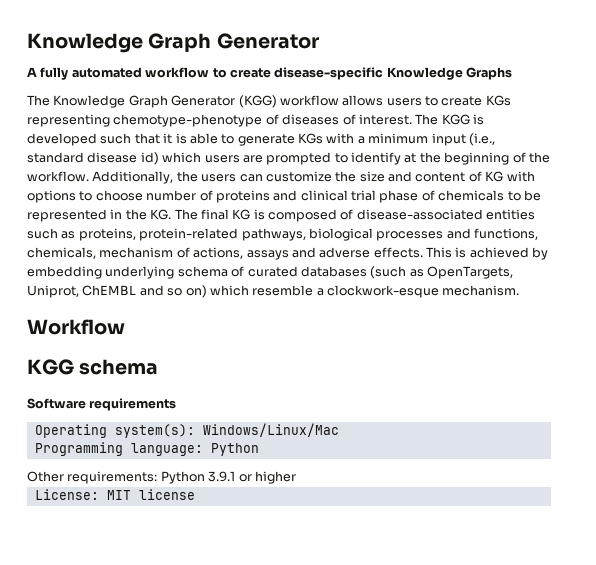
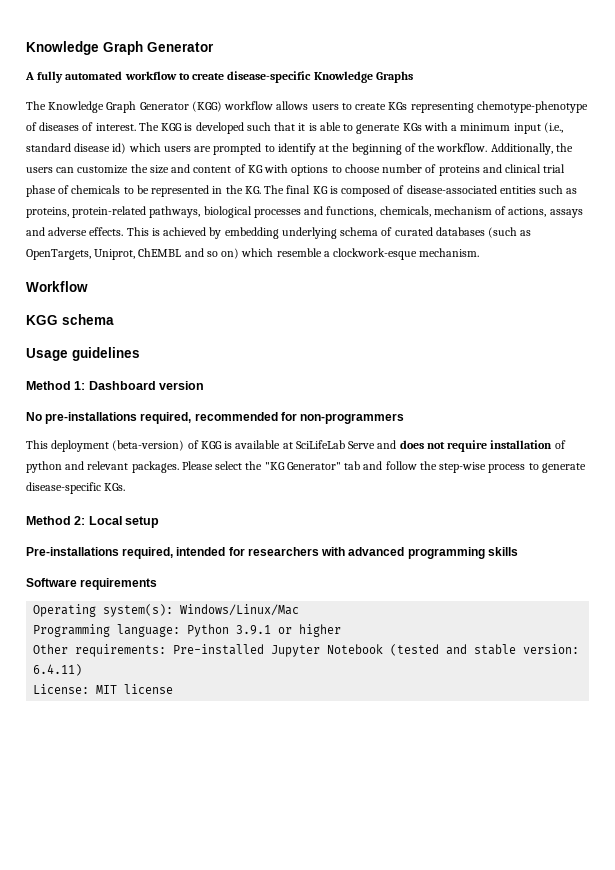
+ Usage guidelines
+ Method 1: Dashboard version
+ No pre-installations required, recommended for non-programmers
+ This deployment (beta-version) of KGG is available at SciLifeLab Serve and does not require installation of python and relevant packages. Please select the "KG Generator" tab and follow the step-wise process to generate disease-specific KGs.
+ Method 2: Local setup
+ Pre-installations required, intended for researchers with advanced programming skills
- Programming language: Python
- Other requirements: Python 3.9.1 or higher
+ Programming language: Python 3.9.1 or higher
+ Other requirements: Pre-installed Jupyter Notebook (tested and stable version: 6.4.11)

